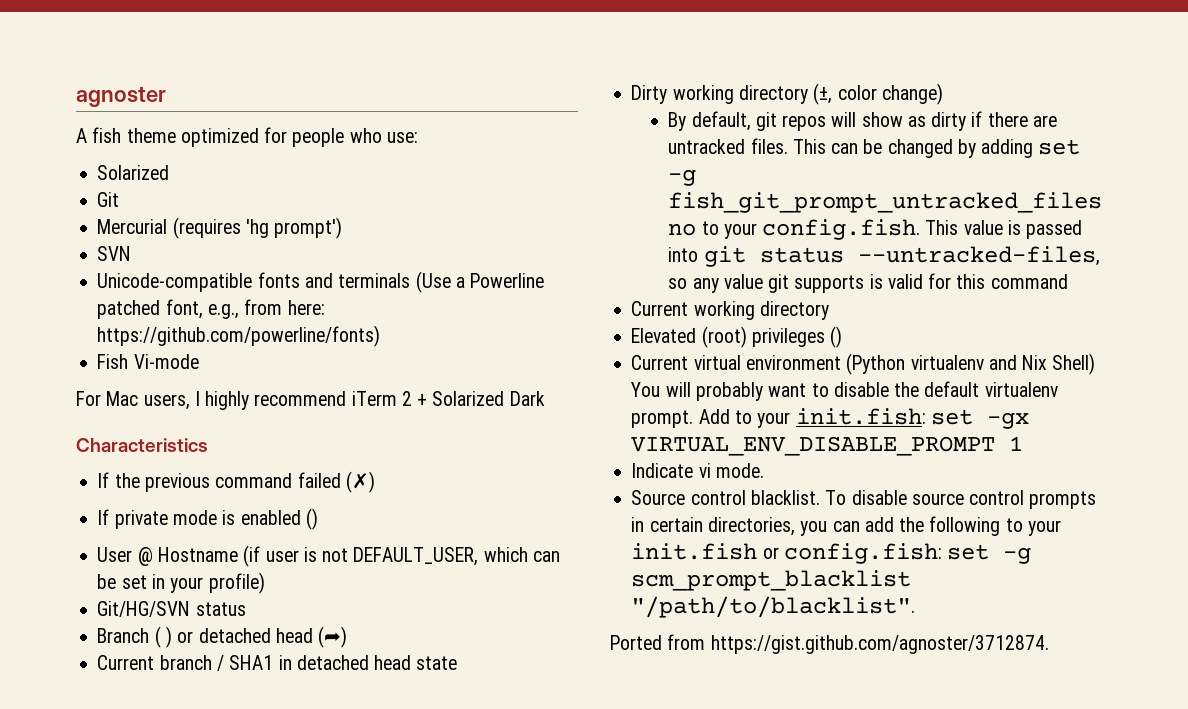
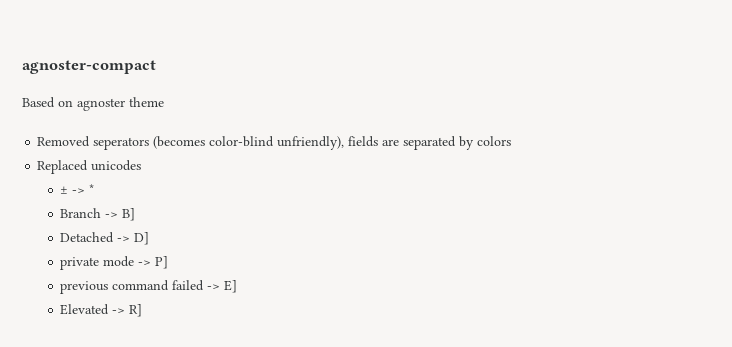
- agnoster
- A fish theme optimized for people who use:
- Solarized
- Git
- Mercurial (requires 'hg prompt')
- SVN
- Unicode-compatible fonts and terminals (Use a Powerline patched font, e.g., from here: https://github.com/powerline/fonts)
- Fish Vi-mode
- For Mac users, I highly recommend iTerm 2 + Solarized Dark
- Characteristics
- If the previous command failed (✗)
- If private mode is enabled ()
- User @ Hostname (if user is not DEFAULT_USER, which can be set in your profile)
- Git/HG/SVN status
- Branch ( ) or detached head (➦)
- Current branch / SHA1 in detached head state
- Dirty working directory (±, color change)
- By default, git repos will show as dirty if there are untracked files. This can be changed by adding set -g fish_git_prompt_untracked_files no to your config.fish. This value is passed into git status --untracked-files, so any value git supports is valid for this command
- Current working directory
- Elevated (root) privileges ()
- Current virtual environment (Python virtualenv and Nix Shell) You will probably want to disable the default virtualenv prompt. Add to your init.fish: set -gx VIRTUAL_ENV_DISABLE_PROMPT 1
- Indicate vi mode.
- Source control blacklist. To disable source control prompts in certain directories, you can add the following to your init.fish or config.fish: set -g scm_prompt_blacklist "/path/to/blacklist".
- Ported from https://gist.github.com/agnoster/3712874.
+ agnoster-compact
+ Based on agnoster theme
+ Removed seperators (becomes color-blind unfriendly), fields are separated by colors
+ Replaced unicodes
+ ± -> *
+ Branch -> B]
+ Detached -> D]
+ private mode -> P]
+ previous command failed -> E]
+ Elevated -> R]

